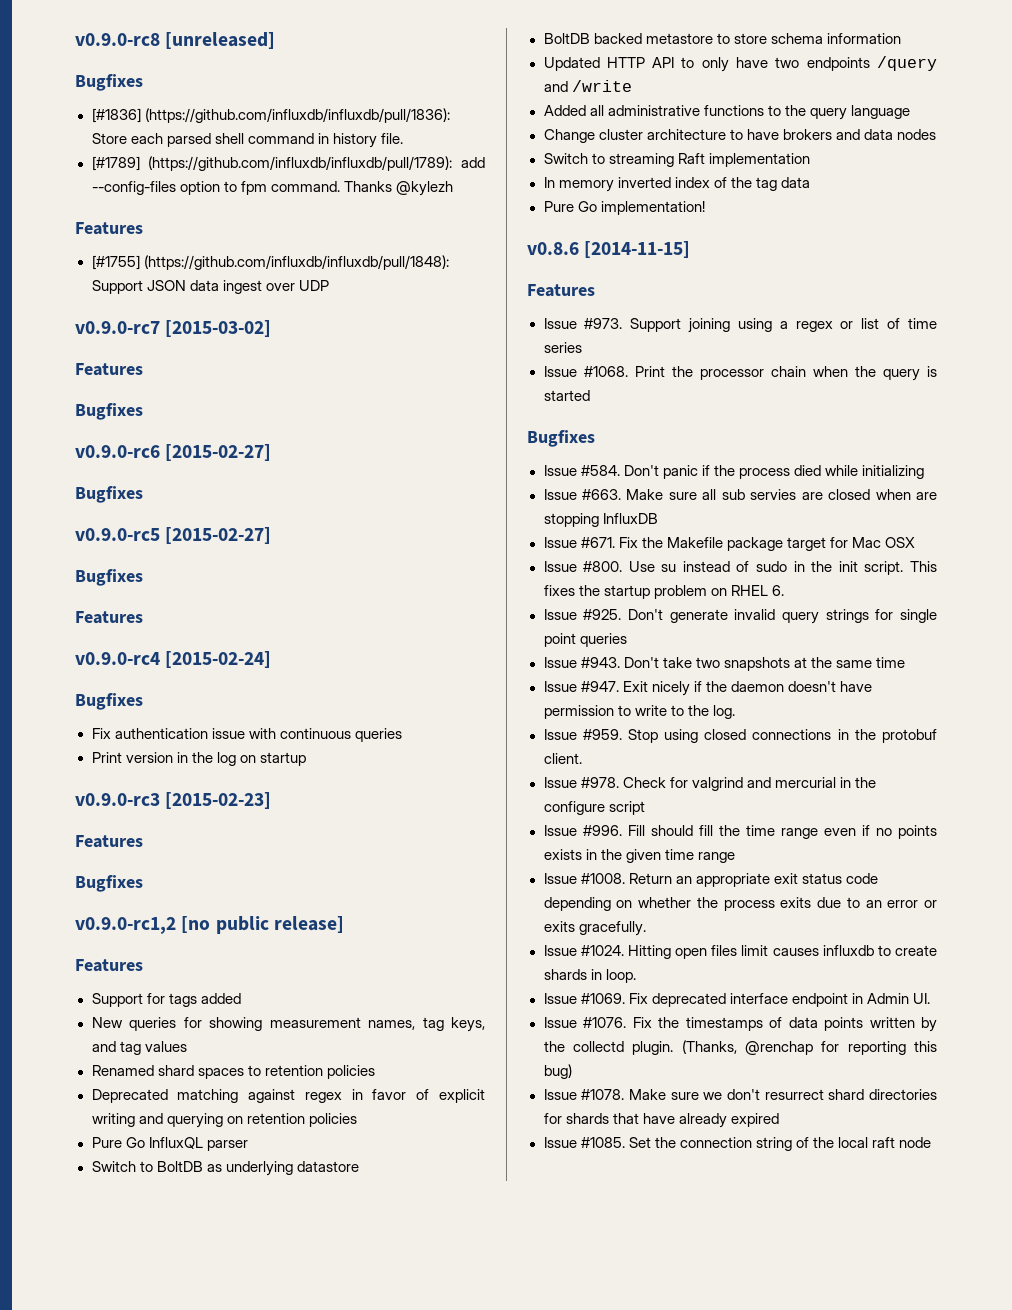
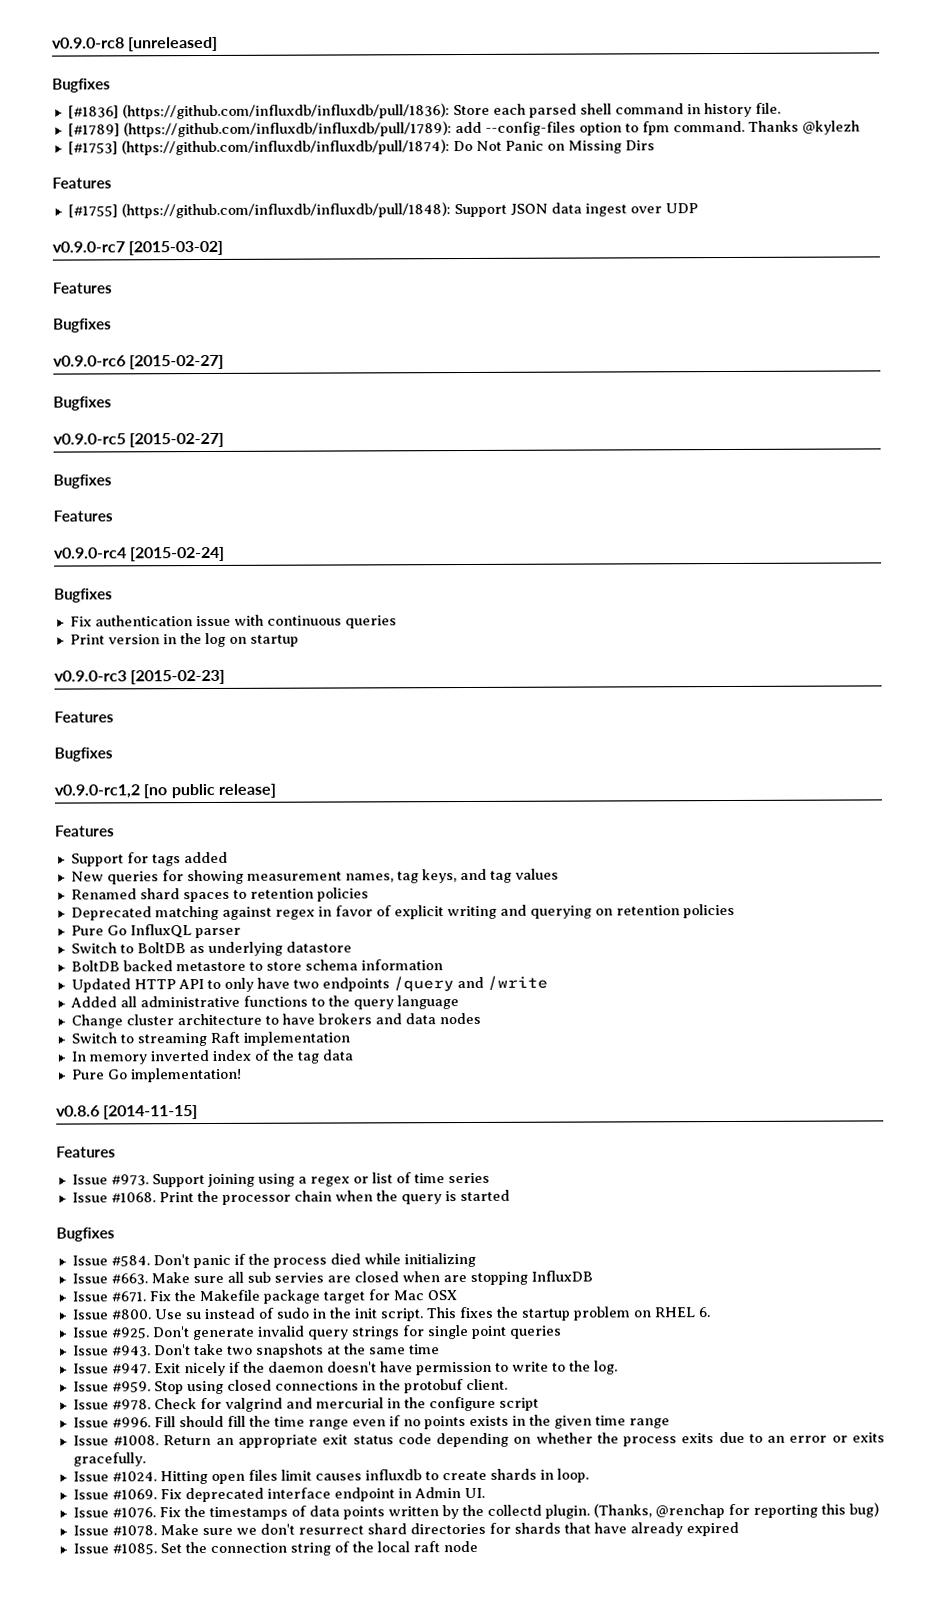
+ [#1753] (https://github.com/influxdb/influxdb/pull/1874): Do Not Panic on Missing Dirs

